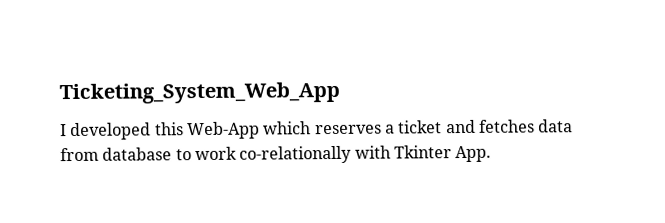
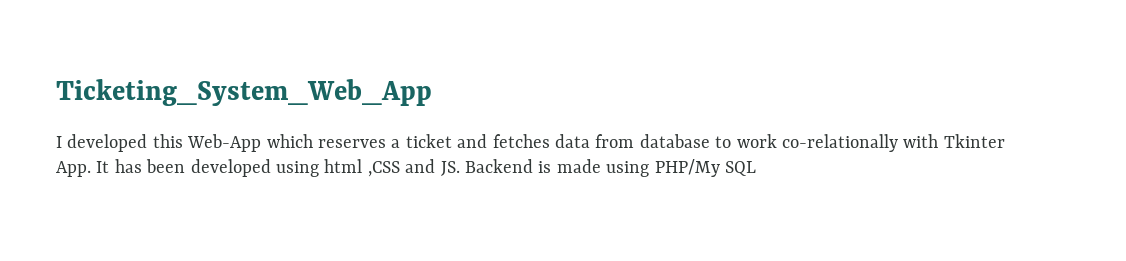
- I developed this Web-App which reserves a ticket and fetches data from database to work co-relationally with Tkinter App.
+ I developed this Web-App which reserves a ticket and fetches data from database to work co-relationally with Tkinter App. It has been developed using html ,CSS and JS. Backend is made using PHP/My SQL

